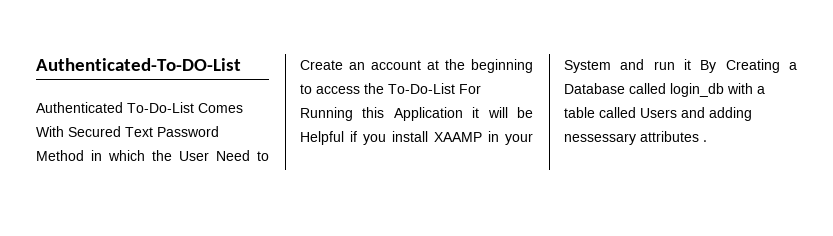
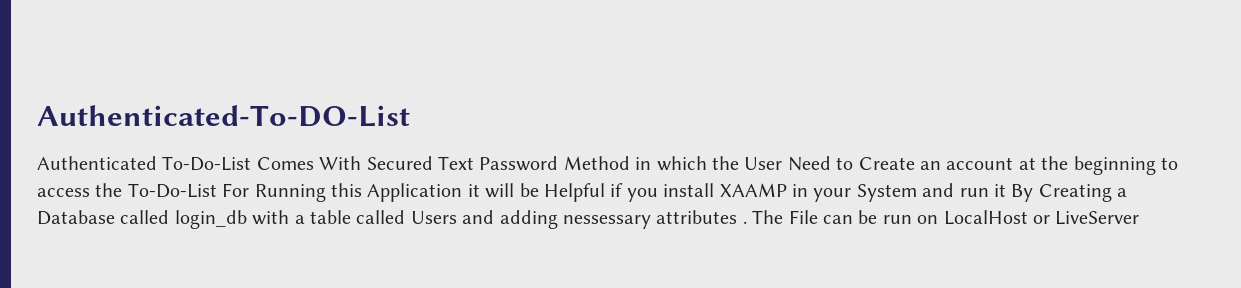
+ The File can be run on LocalHost or LiveServer

